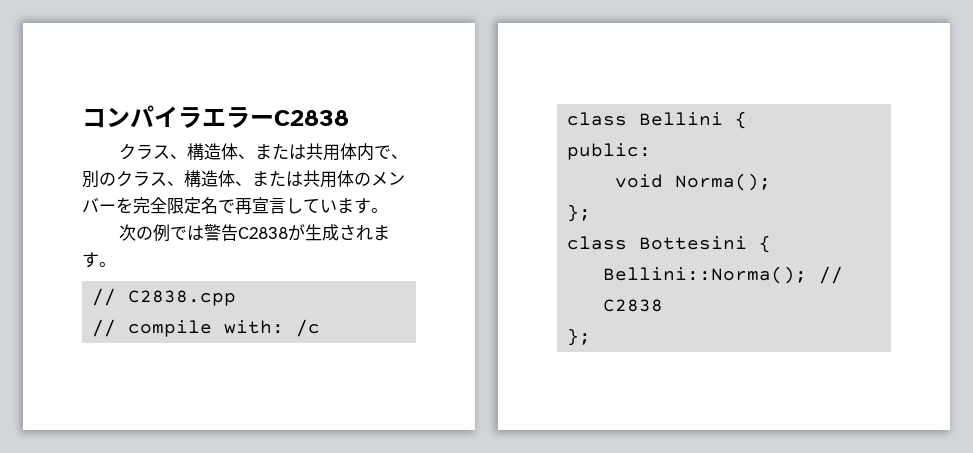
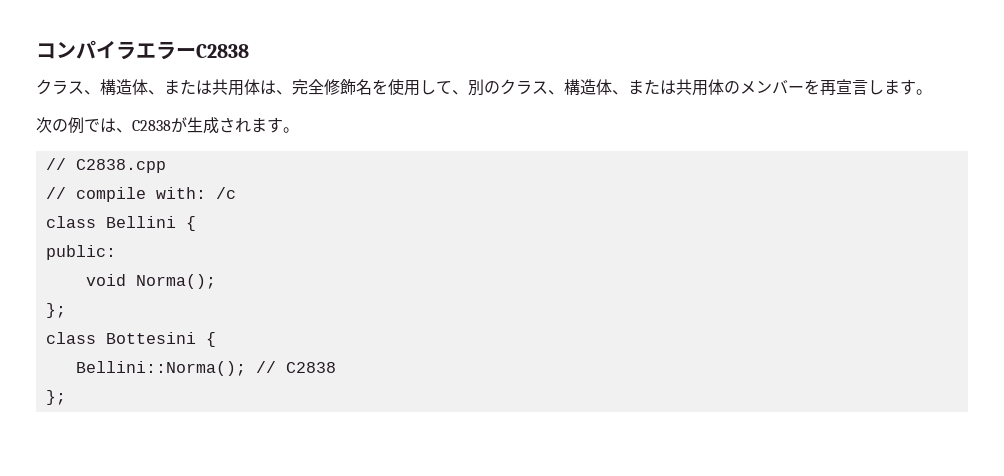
- クラス、構造体、または共用体内で、別のクラス、構造体、または共用体のメンバーを完全限定名で再宣言しています。
+ クラス、構造体、または共用体は、完全修飾名を使用して、別のクラス、構造体、または共用体のメンバーを再宣言します。
- 次の例では警告C2838が生成されます。
+ 次の例では、C2838が生成されます。

